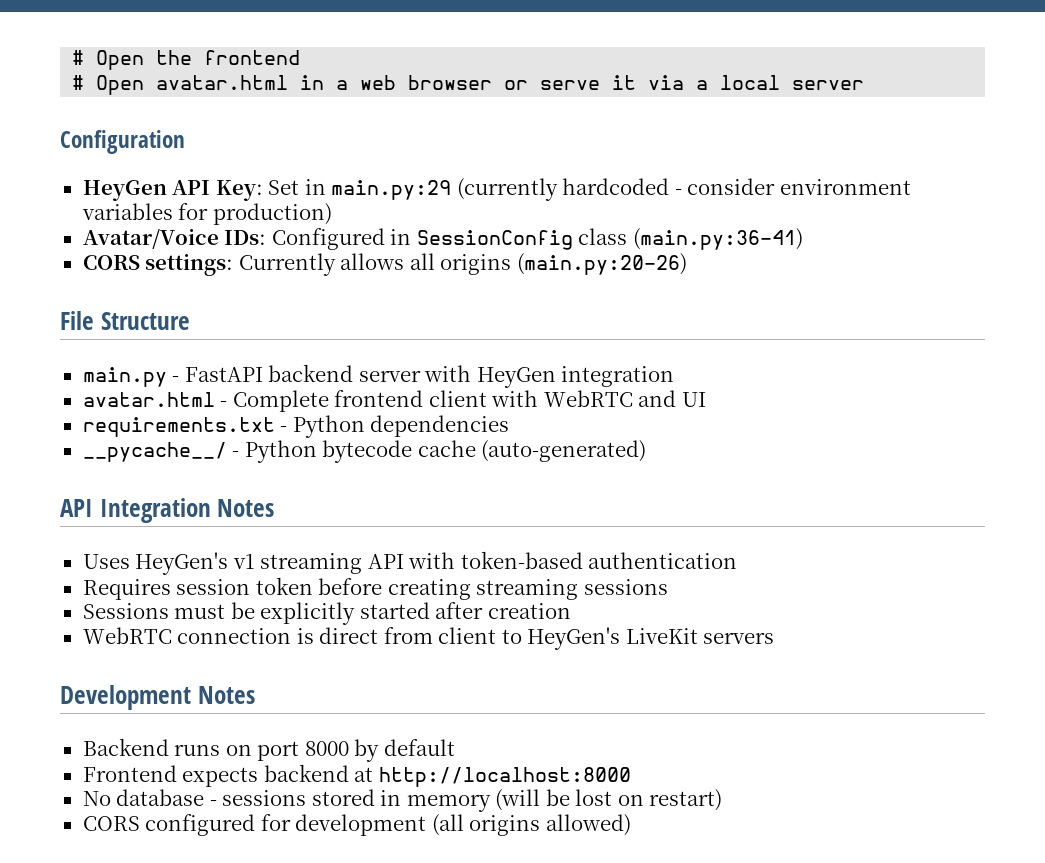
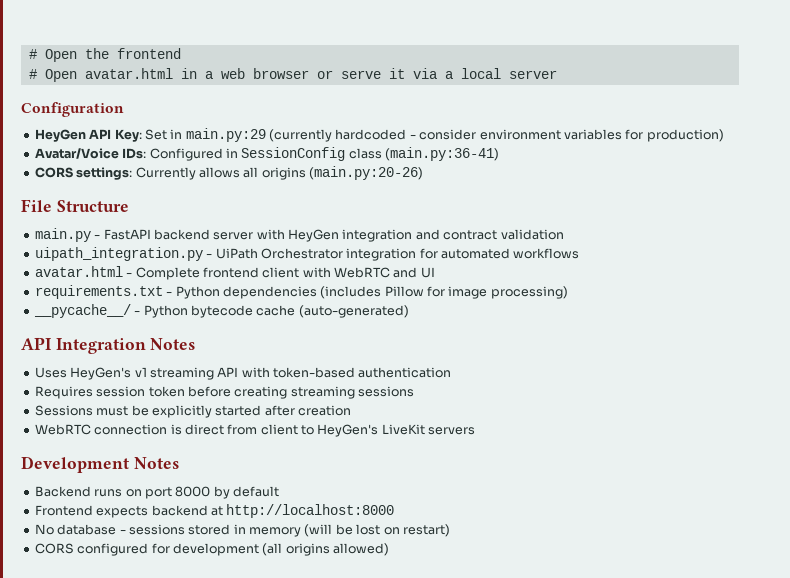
- main.py - FastAPI backend server with HeyGen integration
+ main.py - FastAPI backend server with HeyGen integration and contract validation
+ uipath_integration.py - UiPath Orchestrator integration for automated workflows
- requirements.txt - Python dependencies
+ requirements.txt - Python dependencies (includes Pillow for image processing)

